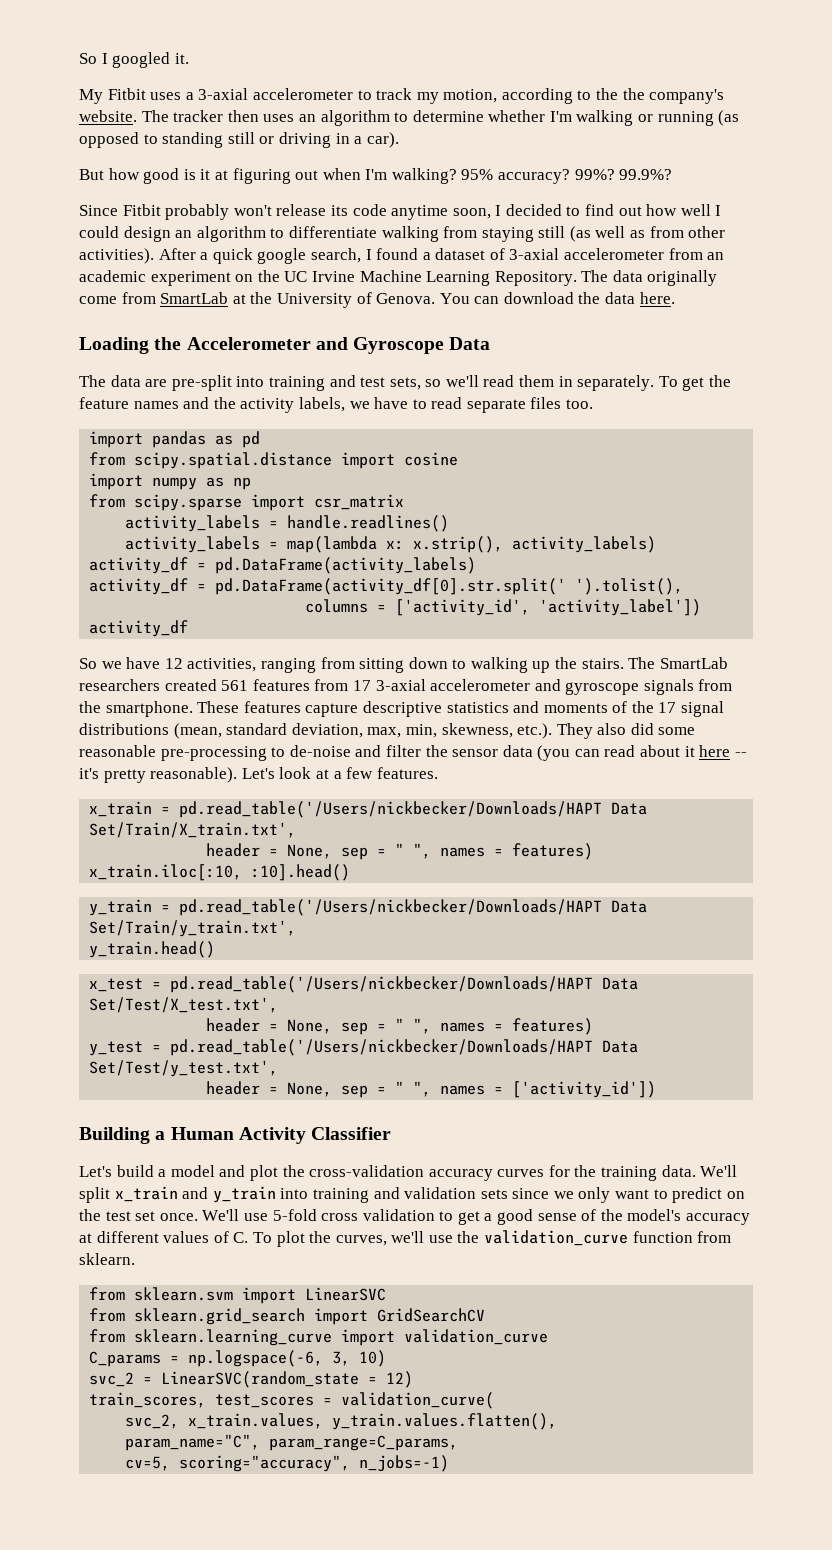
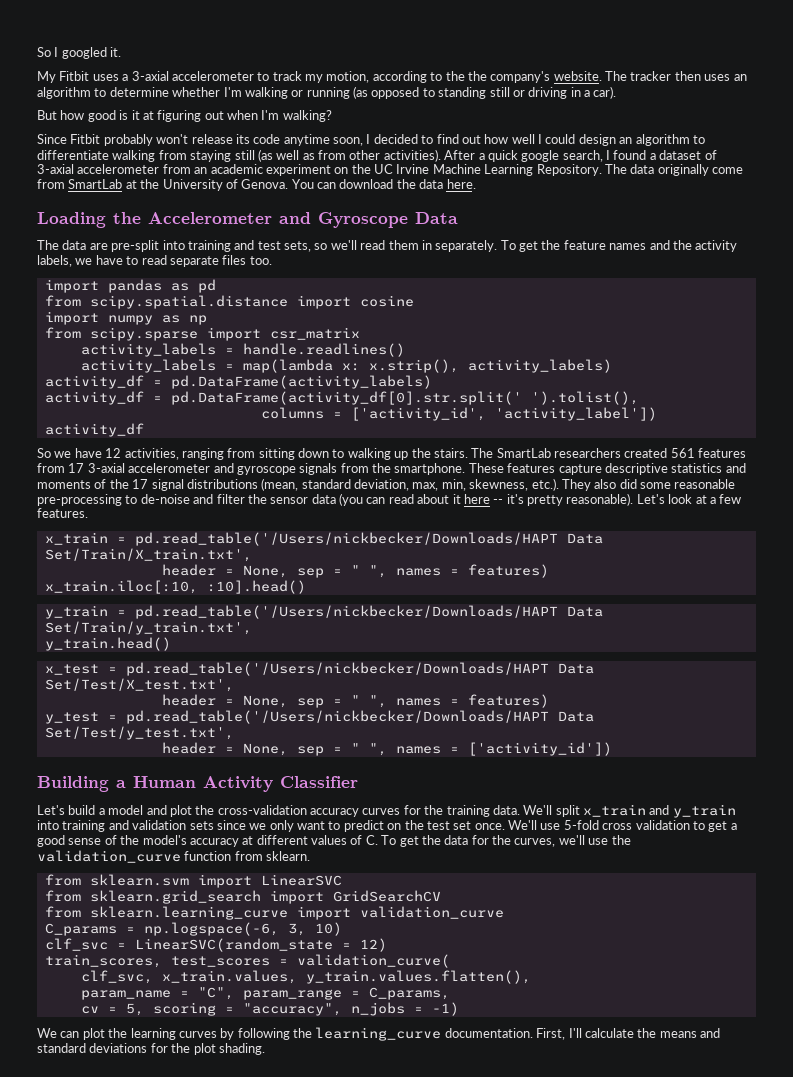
- 95% accuracy? 99%? 99.9%?
- We'll use 5-fold cross validation to get a good sense of the model's accuracy at different values of C. To plot the curves, we'll use the validation_curve function from sklearn.
+ We'll use 5-fold cross validation to get a good sense of the model's accuracy at different values of C. To get the data for the curves, we'll use the validation_curve function from sklearn.
- svc_2 = LinearSVC(random_state = 12)
+ clf_svc = LinearSVC(random_state = 12)
- svc_2, x_train.values, y_train.values.flatten(),
+ clf_svc, x_train.values, y_train.values.flatten(),
- param_name="C", param_range=C_params,
- cv=5, scoring="accuracy", n_jobs=-1)
+ param_name = "C", param_range = C_params,
+ cv = 5, scoring = "accuracy", n_jobs = -1)
+ We can plot the learning curves by following the learning_curve documentation. First, I'll calculate the means and standard deviations for the plot shading.

